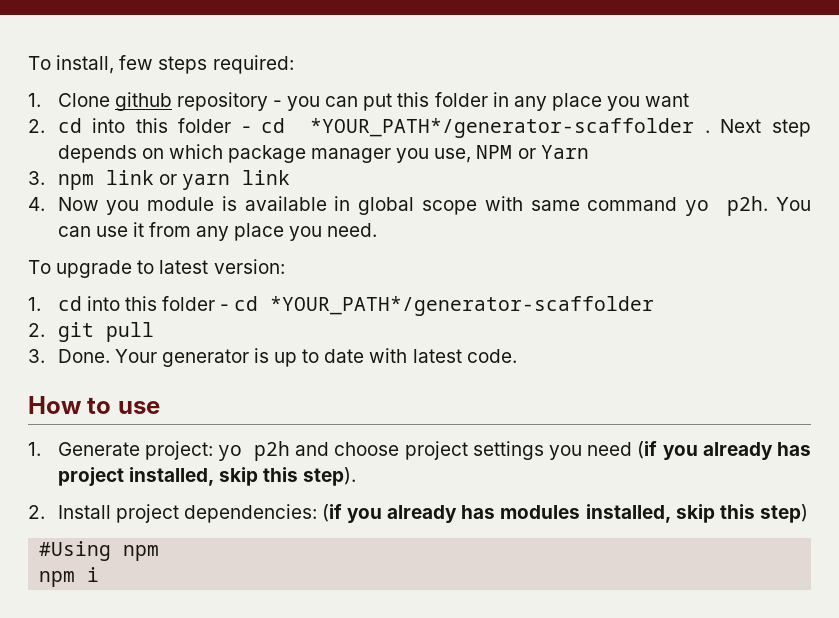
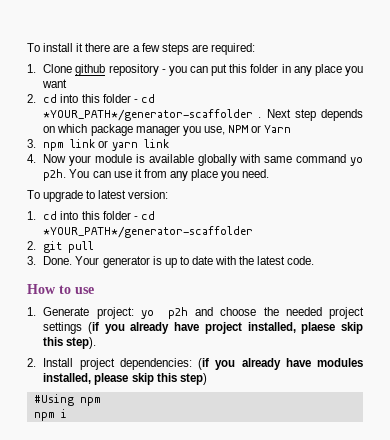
- To install, few steps required:
+ To install it there are a few steps are required:
- 4. Now you module is available in global scope with same command yo p2h.
+ 4. Now your module is available globally with same command yo p2h.
- Your generator is up to date with latest code.
+ Your generator is up to date with the latest code.
- 1. Generate project: yo p2h and choose project settings you need (if you already has project installed, skip this step).
+ 1. Generate project: yo p2h and choose the needed project settings (if you already have project installed, plaese skip this step).
- 2. Install project dependencies: (if you already has modules installed, skip this step)
+ 2. Install project dependencies: (if you already have modules installed, please skip this step)

